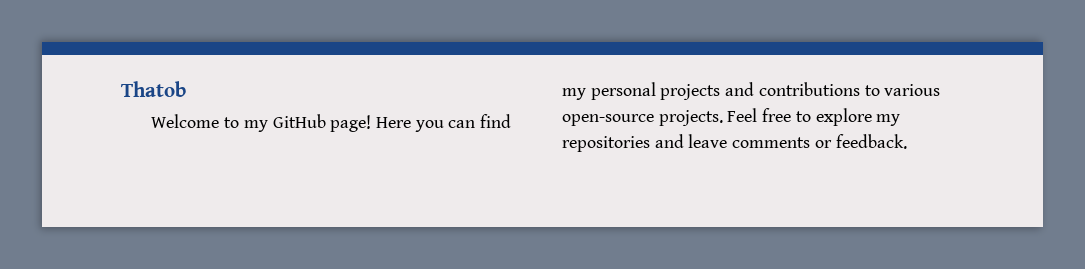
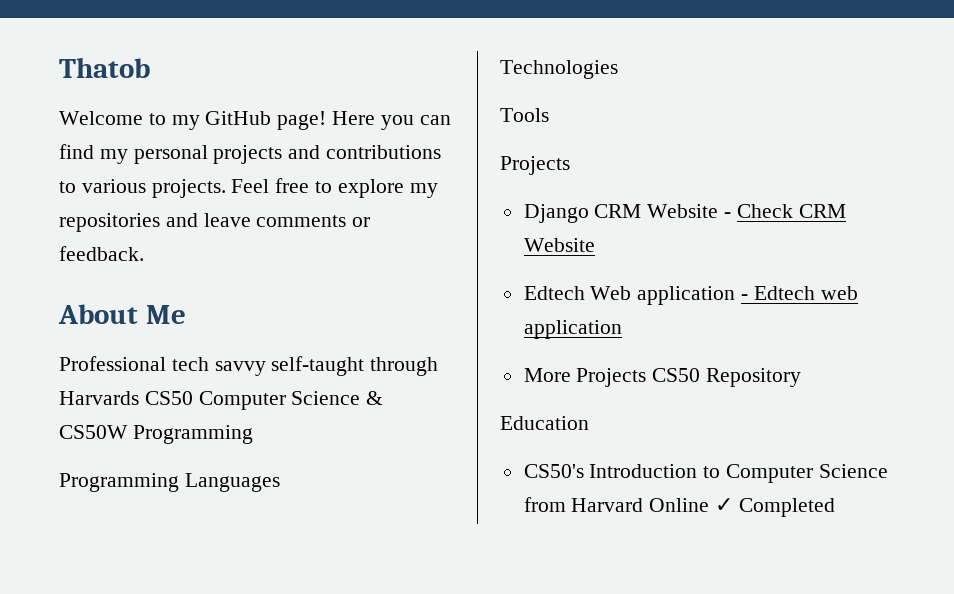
- Here you can find my personal projects and contributions to various open-source projects.
+ Here you can find my personal projects and contributions to various projects.
+ About Me
+ Professional tech savvy self-taught through Harvards CS50 Computer Science & CS50W Programming
+ Programming Languages
+ Technologies
+ Tools
+ Projects
+ Django CRM Website - Check CRM Website
+ Edtech Web application - Edtech web application
+ More Projects CS50 Repository
+ Education
+ CS50's Introduction to Computer Science from Harvard Online ✓ Completed

